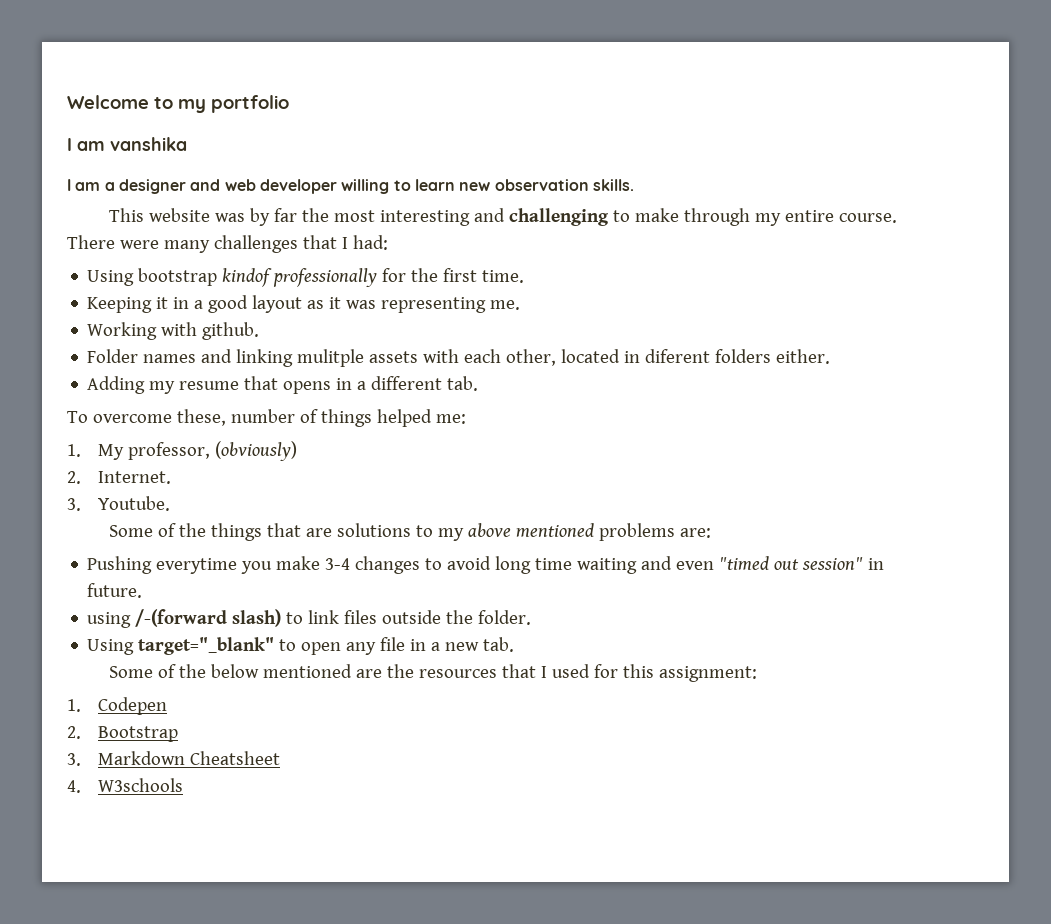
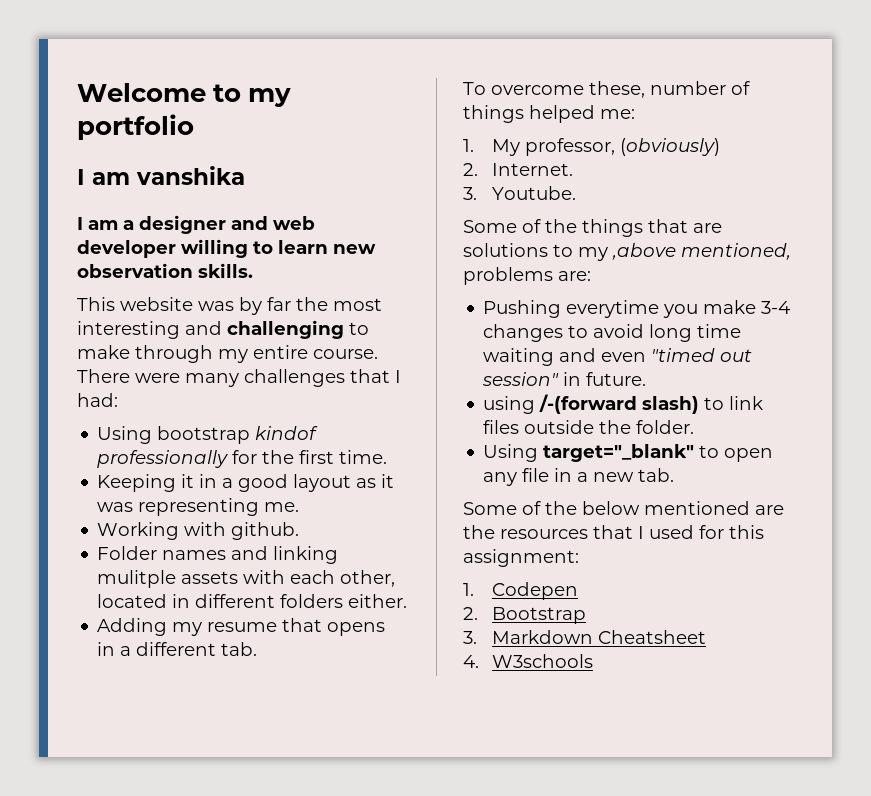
- Folder names and linking mulitple assets with each other, located in diferent folders either.
+ Folder names and linking mulitple assets with each other, located in different folders either.
- Some of the things that are solutions to my above mentioned problems are:
+ Some of the things that are solutions to my ,above mentioned, problems are:

